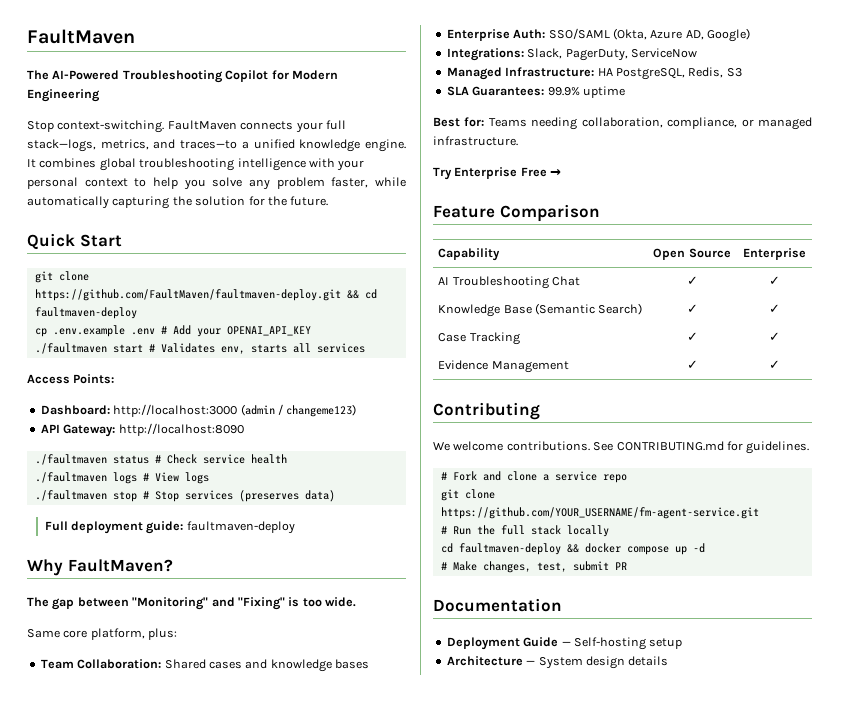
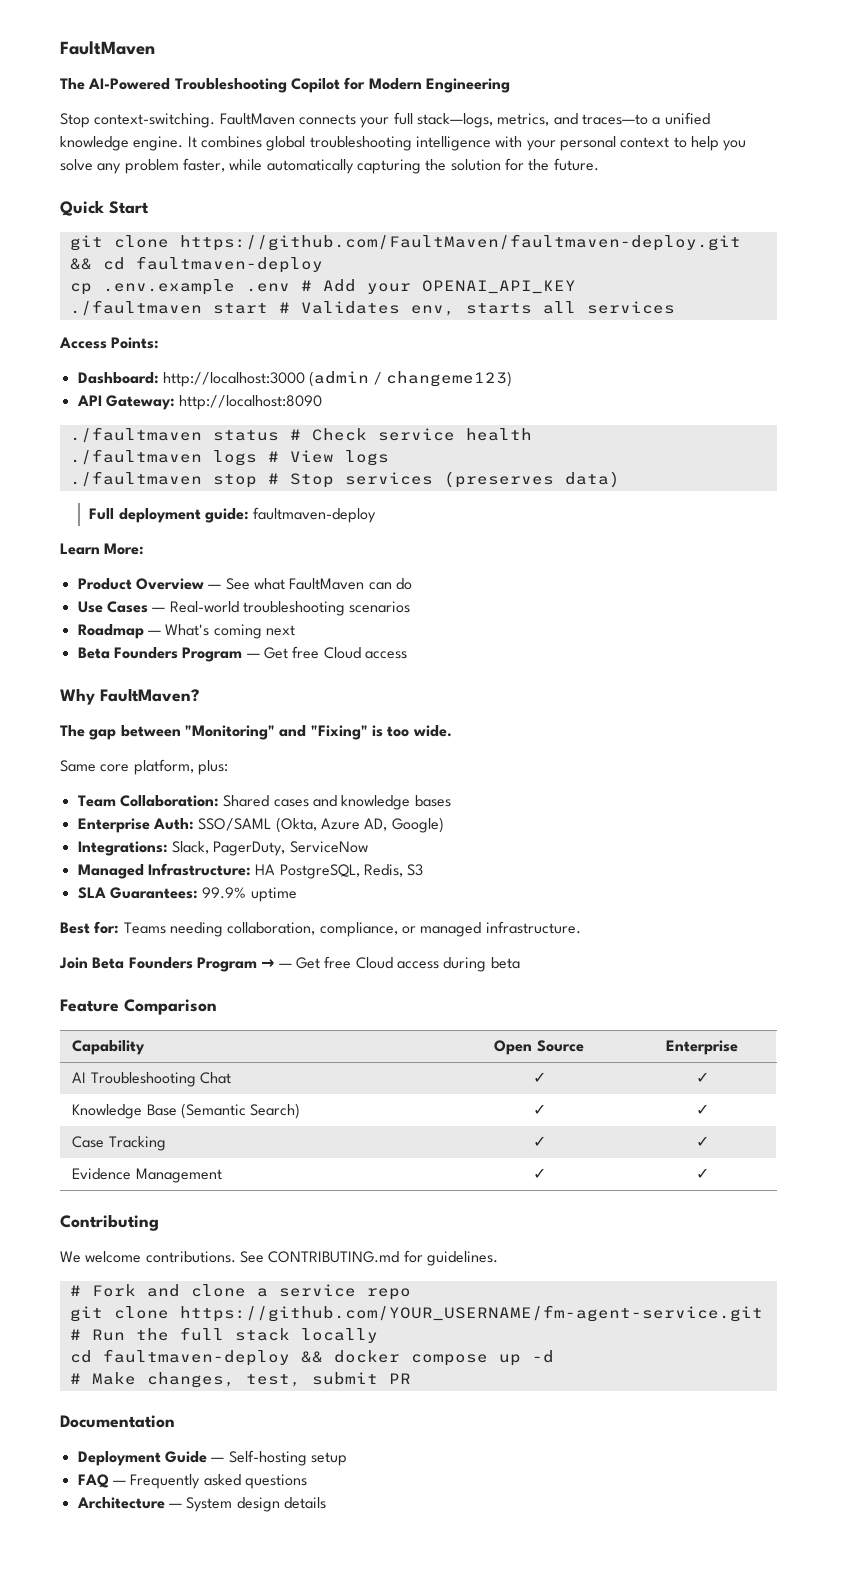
+ Learn More:
+ Product Overview — See what FaultMaven can do
+ Use Cases — Real-world troubleshooting scenarios
+ Roadmap — What's coming next
+ Beta Founders Program — Get free Cloud access
- Try Enterprise Free →
+ Join Beta Founders Program → — Get free Cloud access during beta
+ FAQ — Frequently asked questions

